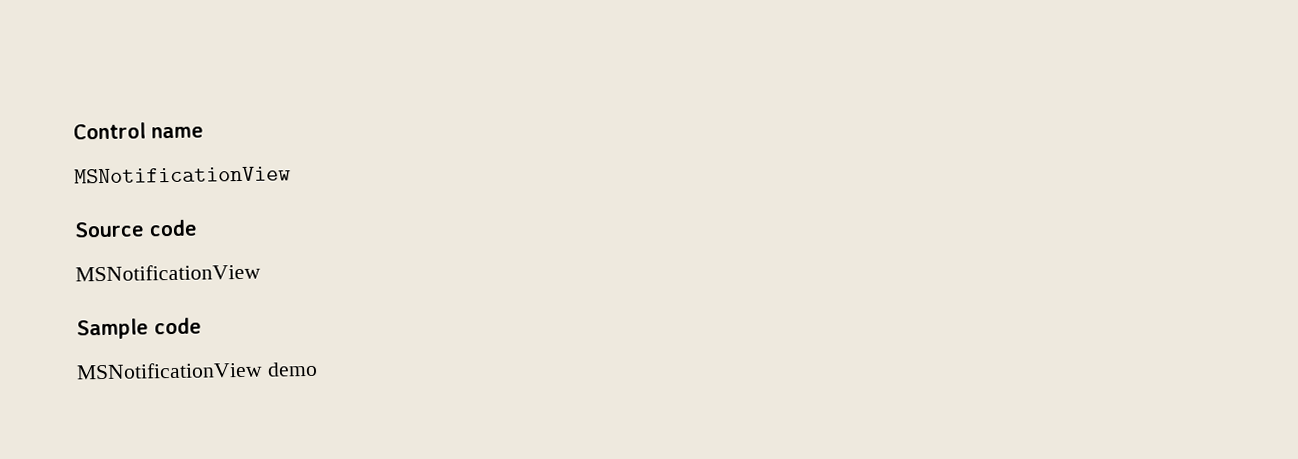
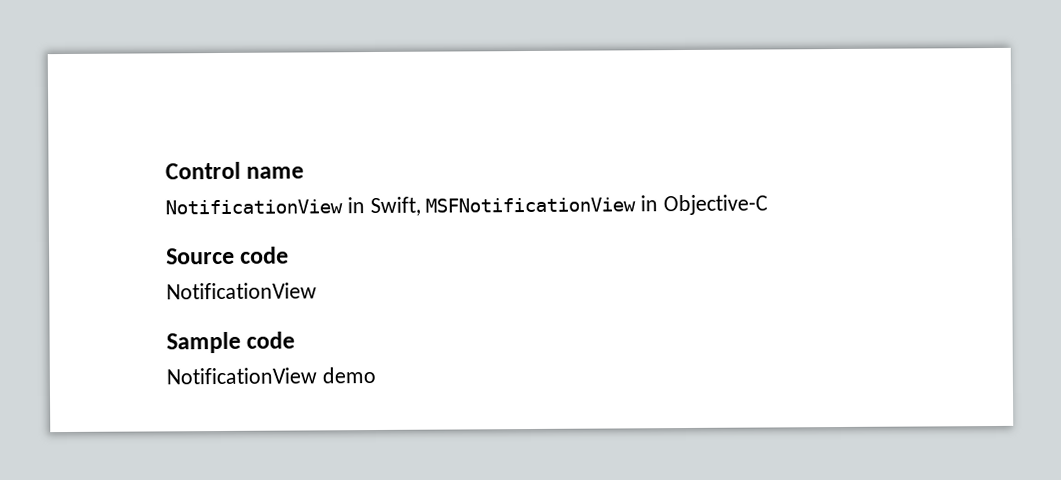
  Control name
- MSNotificationView
+ NotificationView in Swift, MSFNotificationView in Objective-C
  Source code
- MSNotificationView
+ NotificationView
- MSNotificationView demo
+ NotificationView demo

